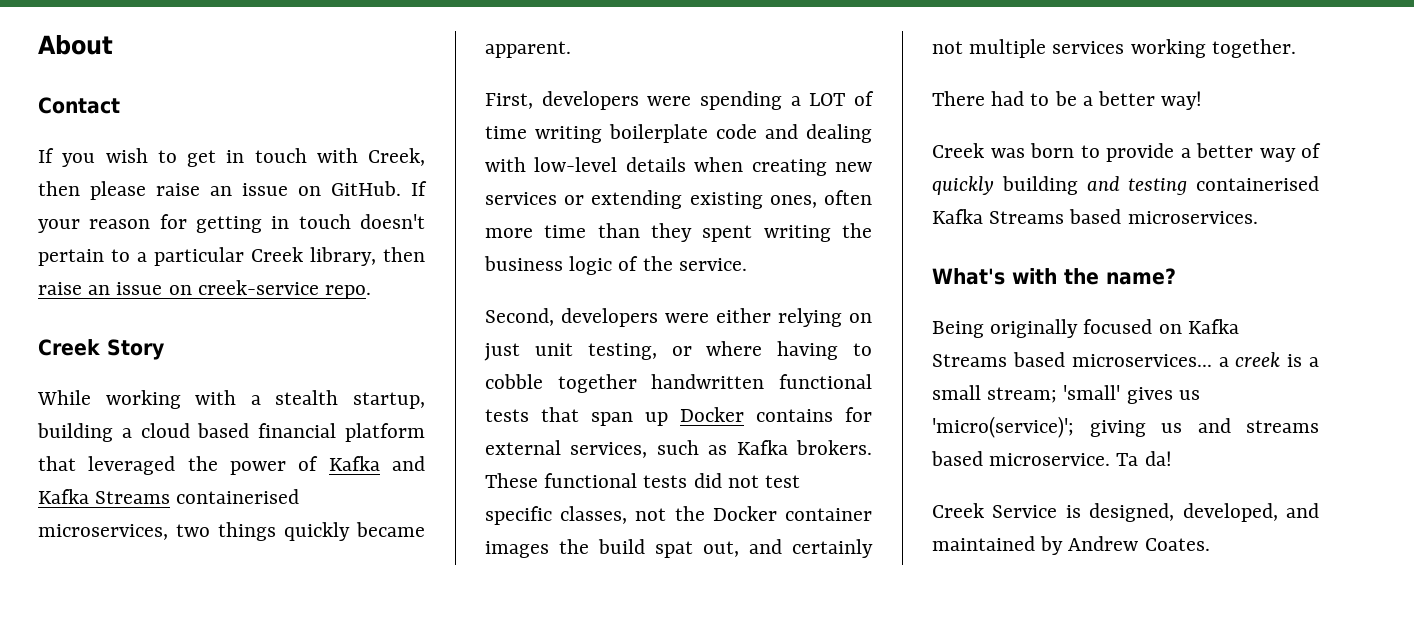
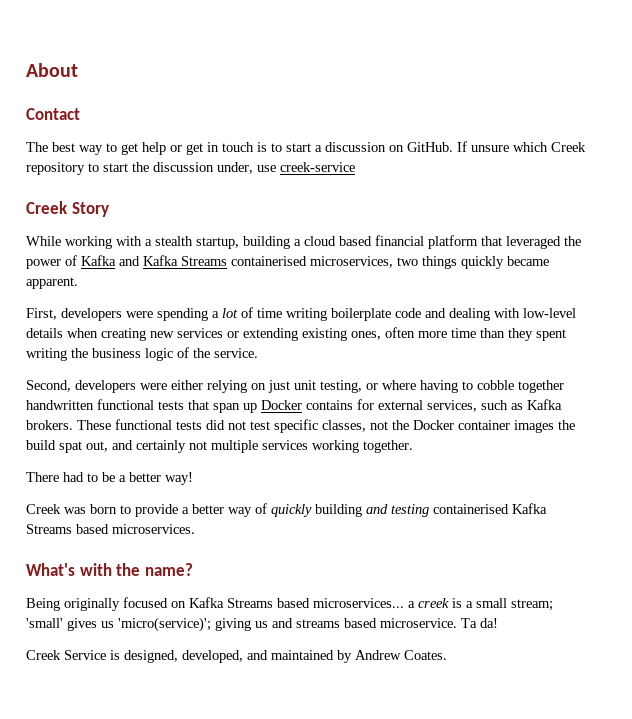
- If you wish to get in touch with Creek, then please raise an issue on GitHub. If your reason for getting in touch doesn't pertain to a particular Creek library, then raise an issue on creek-service repo.
+ The best way to get help or get in touch is to start a discussion on GitHub. If unsure which Creek repository to start the discussion under, use creek-service
- First, developers were spending a LOT of time writing boilerplate code and dealing with low-level details when creating new services or extending existing ones, often more time than they spent writing the business logic of the service.
+ First, developers were spending a lot of time writing boilerplate code and dealing with low-level details when creating new services or extending existing ones, often more time than they spent writing the business logic of the service.

